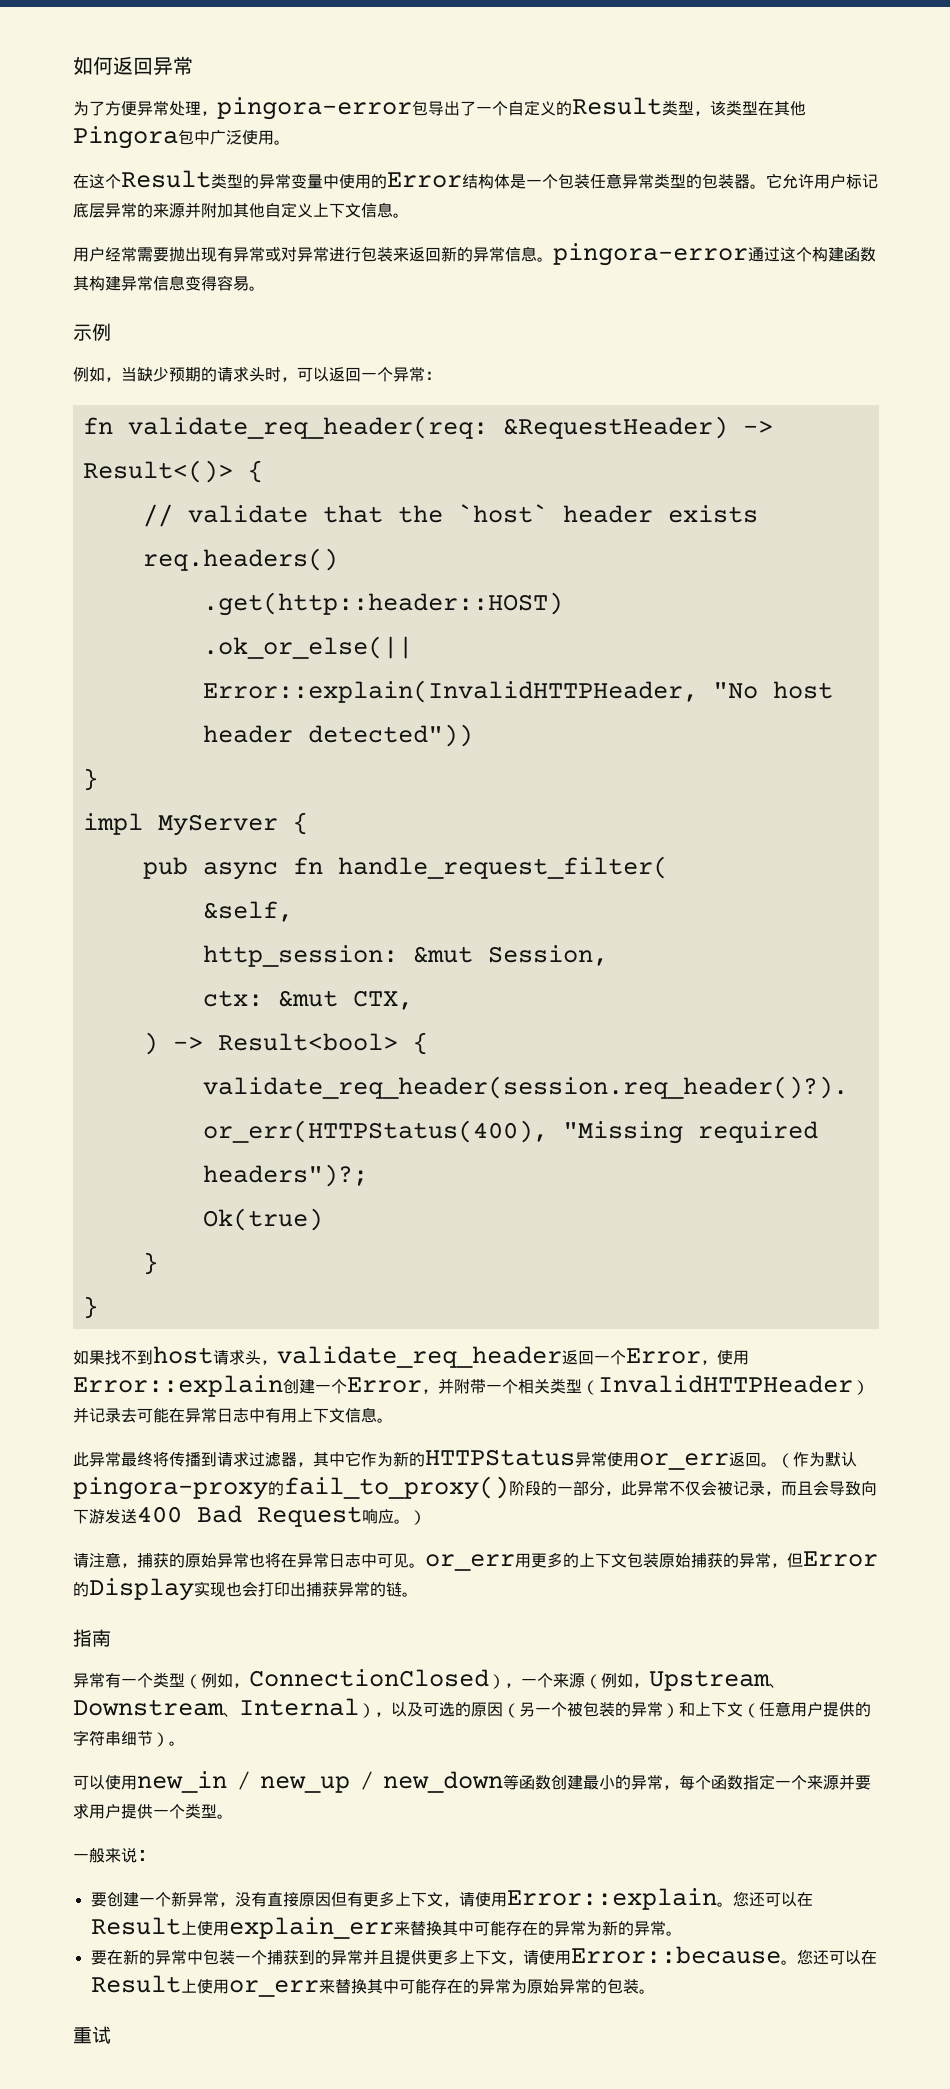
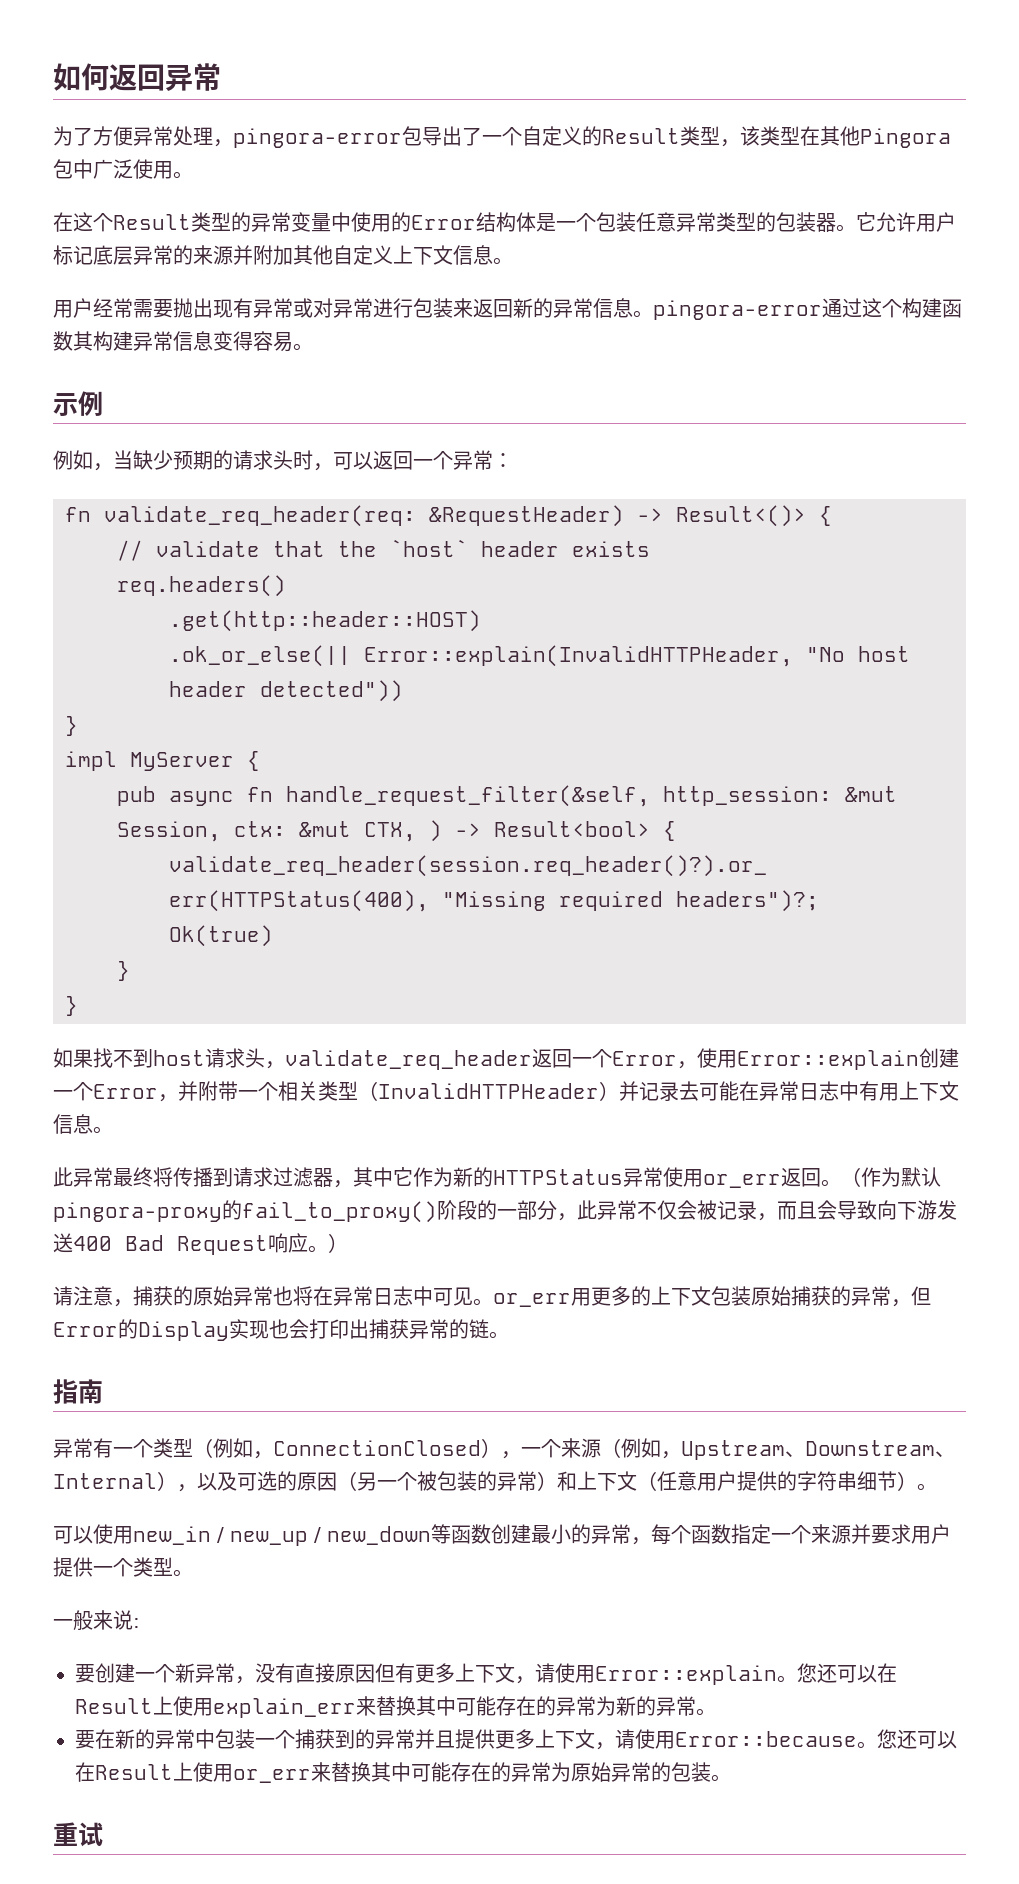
- pub async fn handle_request_filter(
- &self,
- http_session: &mut Session,
- ctx: &mut CTX,
- ) -> Result<bool> {
+ pub async fn handle_request_filter(&self, http_session: &mut Session, ctx: &mut CTX, ) -> Result<bool> {

